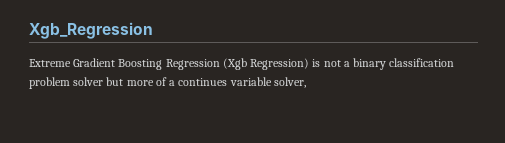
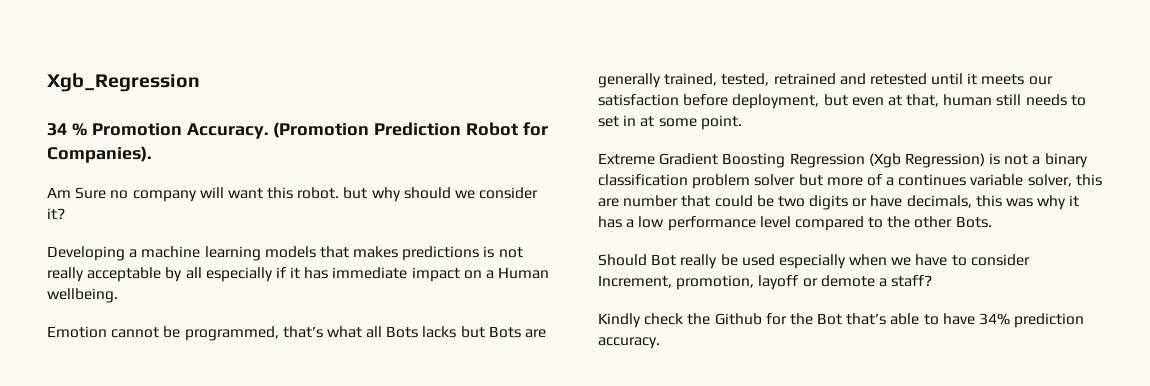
+ 34 % Promotion Accuracy. (Promotion Prediction Robot for Companies).
+ Am Sure no company will want this robot. but why should we consider it?
+ Developing a machine learning models that makes predictions is not really acceptable by all especially if it has immediate impact on a Human wellbeing.
+ Emotion cannot be programmed, that’s what all Bots lacks but Bots are generally trained, tested, retrained and retested until it meets our satisfaction before deployment, but even at that, human still needs to set in at some point.
- Extreme Gradient Boosting Regression (Xgb Regression) is not a binary classification problem solver but more of a continues variable solver,
+ Extreme Gradient Boosting Regression (Xgb Regression) is not a binary classification problem solver but more of a continues variable solver, this are number that could be two digits or have decimals, this was why it has a low performance level compared to the other Bots.
+ Should Bot really be used especially when we have to consider Increment, promotion, layoff or demote a staff?
+ Kindly check the Github for the Bot that’s able to have 34% prediction accuracy.

